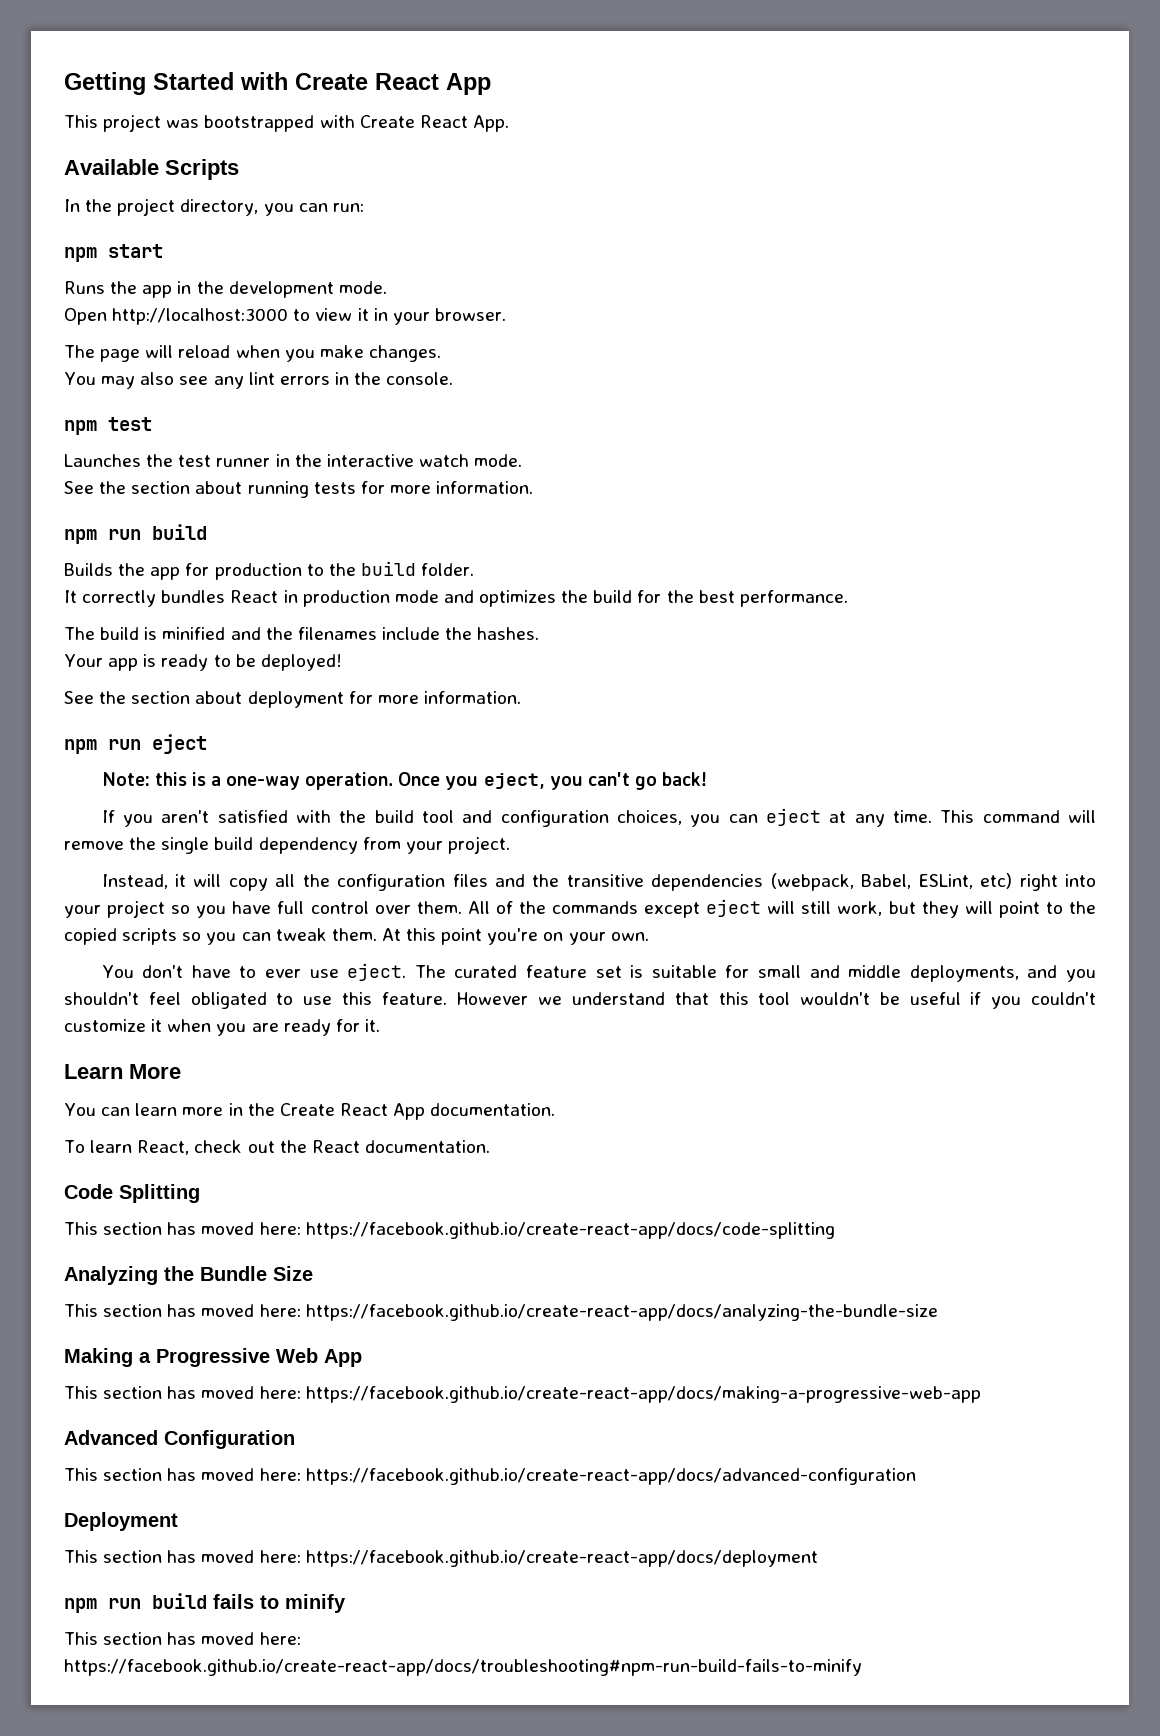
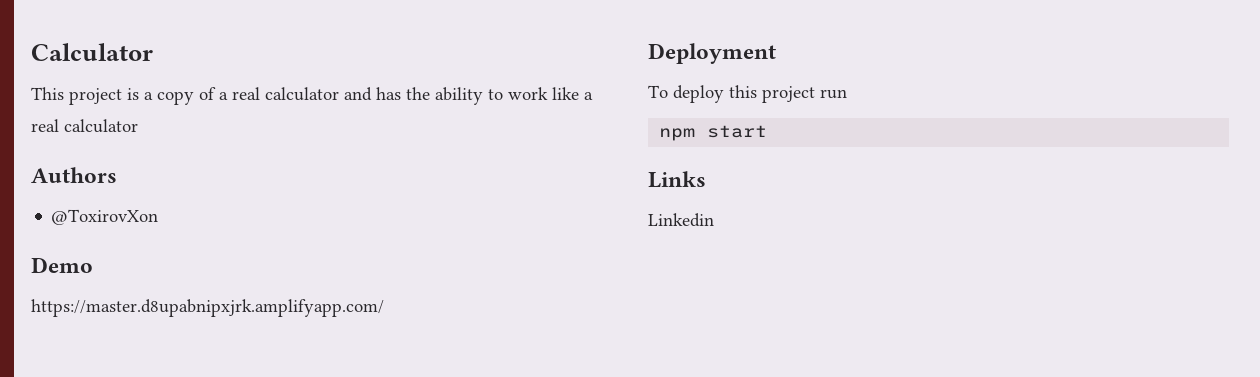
- Getting Started with Create React App
- This project was bootstrapped with Create React App.
- Available Scripts
- In the project directory, you can run:
+ Calculator
+ This project is a copy of a real calculator and has the ability to work like a real calculator
+ Authors
+ @ToxirovXon
+ Demo
+ https://master.d8upabnipxjrk.amplifyapp.com/
+ Deployment
+ To deploy this project run
  npm start
- Runs the app in the development mode.
- Open http://localhost:3000 to view it in your browser.
- The page will reload when you make changes.
- You may also see any lint errors in the console.
- npm test
- Launches the test runner in the interactive watch mode.
- See the section about running tests for more information.
- npm run build
- Builds the app for production to the build folder.
- It correctly bundles React in production mode and optimizes the build for the best performance.
- The build is minified and the filenames include the hashes.
- Your app is ready to be deployed!
- See the section about deployment for more information.
- npm run eject
- Note: this is a one-way operation. Once you eject, you can't go back!
- If you aren't satisfied with the build tool and configuration choices, you can eject at any time. This command will remove the single build dependency from your project.
- Instead, it will copy all the configuration files and the transitive dependencies (webpack, Babel, ESLint, etc) right into your project so you have full control over them. All of the commands except eject will still work, but they will point to the copied scripts so you can tweak them. At this point you're on your own.
- You don't have to ever use eject. The curated feature set is suitable for small and middle deployments, and you shouldn't feel obligated to use this feature. However we understand that this tool wouldn't be useful if you couldn't customize it when you are ready for it.
- Learn More
- You can learn more in the Create React App documentation.
- To learn React, check out the React documentation.
- Code Splitting
- This section has moved here: https://facebook.github.io/create-react-app/docs/code-splitting
- Analyzing the Bundle Size
- This section has moved here: https://facebook.github.io/create-react-app/docs/analyzing-the-bundle-size
- Making a Progressive Web App
- This section has moved here: https://facebook.github.io/create-react-app/docs/making-a-progressive-web-app
- Advanced Configuration
- This section has moved here: https://facebook.github.io/create-react-app/docs/advanced-configuration
- Deployment
- This section has moved here: https://facebook.github.io/create-react-app/docs/deployment
- npm run build fails to minify
- This section has moved here: https://facebook.github.io/create-react-app/docs/troubleshooting#npm-run-build-fails-to-minify
+ Links
+ Linkedin

